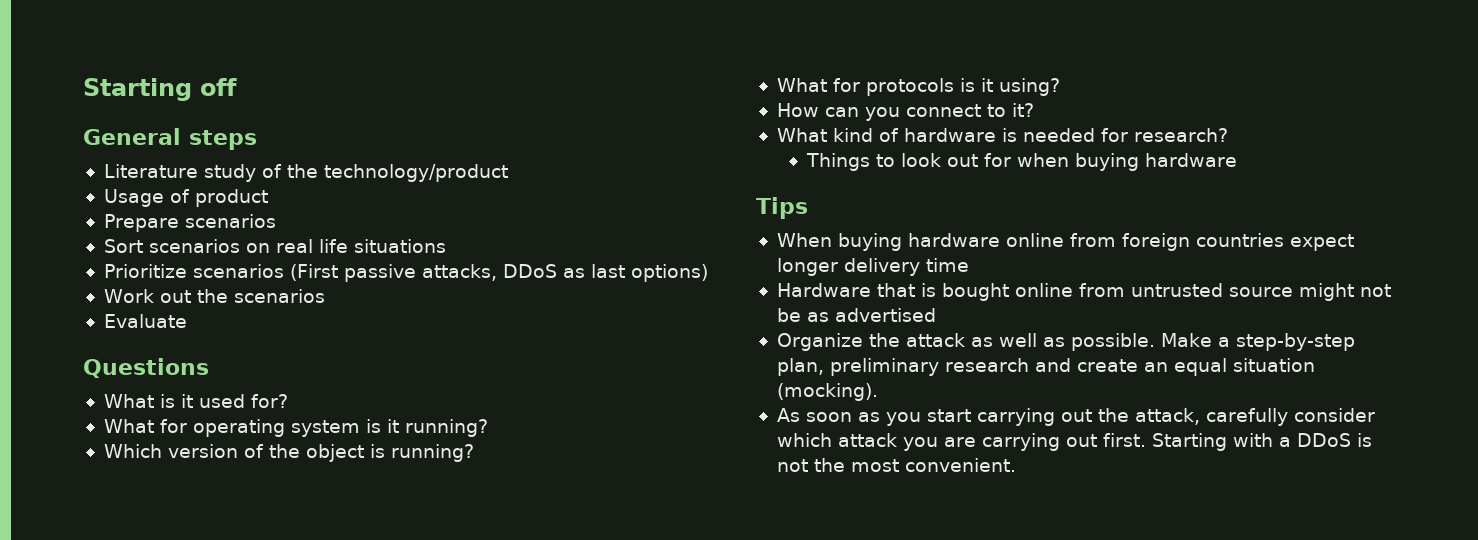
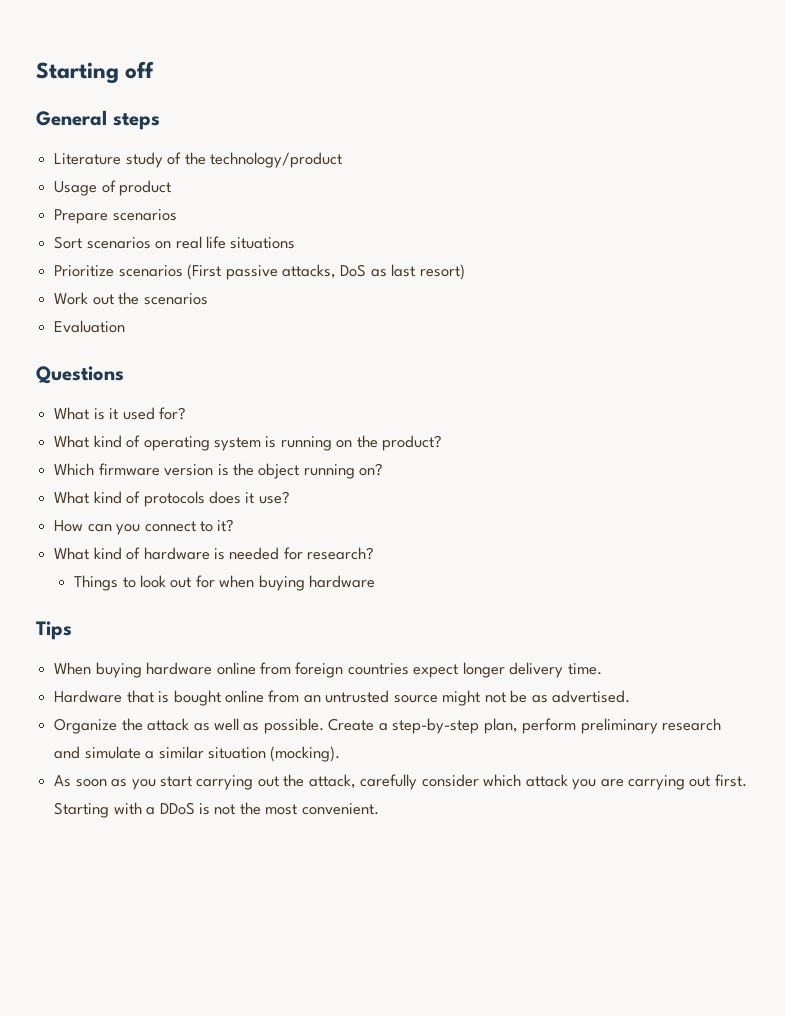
- Prioritize scenarios (First passive attacks, DDoS as last options)
+ Prioritize scenarios (First passive attacks, DoS as last resort)
- Evaluate
+ Evaluation
- What for operating system is it running?
- Which version of the object is running?
- What for protocols is it using?
+ What kind of operating system is running on the product?
+ Which firmware version is the object running on?
+ What kind of protocols does it use?
- When buying hardware online from foreign countries expect longer delivery time
+ When buying hardware online from foreign countries expect longer delivery time.
- Hardware that is bought online from untrusted source might not be as advertised
+ Hardware that is bought online from an untrusted source might not be as advertised.
- Make a step-by-step plan, preliminary research and create an equal situation (mocking).
+ Create a step-by-step plan, perform preliminary research and simulate a similar situation (mocking).

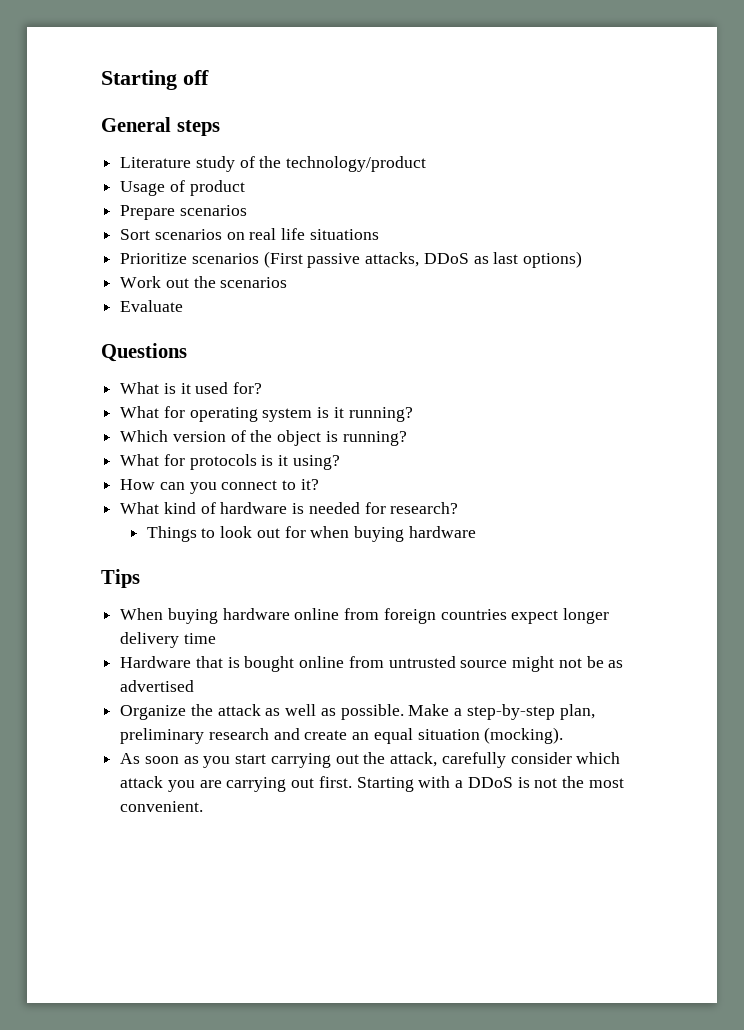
- Prioritize scenarios (First passive attacks, DoS as last resort)
+ Prioritize scenarios (First passive attacks, DDoS as last options)
- Evaluation
+ Evaluate
- What kind of operating system is running on the product?
- Which firmware version is the object running on?
- What kind of protocols does it use?
+ What for operating system is it running?
+ Which version of the object is running?
+ What for protocols is it using?
- When buying hardware online from foreign countries expect longer delivery time.
+ When buying hardware online from foreign countries expect longer delivery time
- Hardware that is bought online from an untrusted source might not be as advertised.
+ Hardware that is bought online from untrusted source might not be as advertised
- Create a step-by-step plan, perform preliminary research and simulate a similar situation (mocking).
+ Make a step-by-step plan, preliminary research and create an equal situation (mocking).

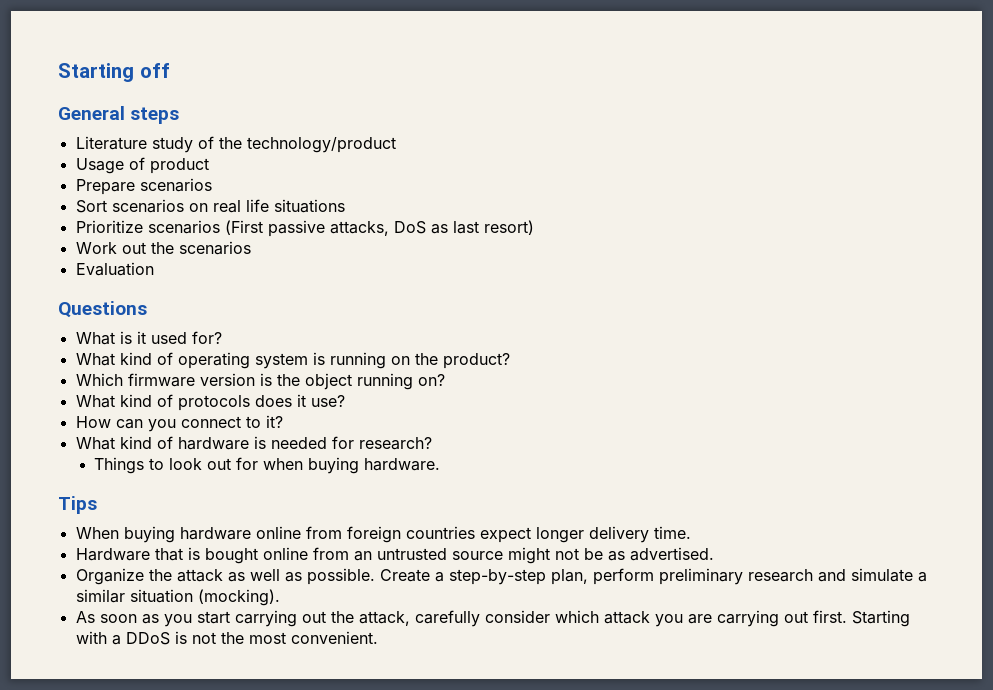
- Prioritize scenarios (First passive attacks, DDoS as last options)
+ Prioritize scenarios (First passive attacks, DoS as last resort)
- Evaluate
+ Evaluation
- What for operating system is it running?
- Which version of the object is running?
- What for protocols is it using?
+ What kind of operating system is running on the product?
+ Which firmware version is the object running on?
+ What kind of protocols does it use?
- Things to look out for when buying hardware
+ Things to look out for when buying hardware.
- When buying hardware online from foreign countries expect longer delivery time
+ When buying hardware online from foreign countries expect longer delivery time.
- Hardware that is bought online from untrusted source might not be as advertised
+ Hardware that is bought online from an untrusted source might not be as advertised.
- Make a step-by-step plan, preliminary research and create an equal situation (mocking).
+ Create a step-by-step plan, perform preliminary research and simulate a similar situation (mocking).

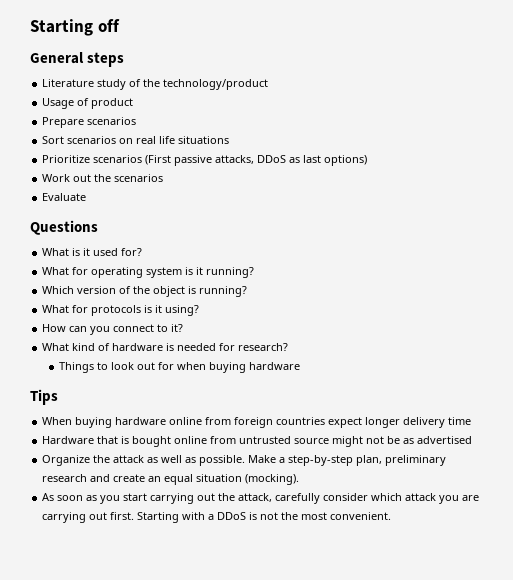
- Prioritize scenarios (First passive attacks, DoS as last resort)
+ Prioritize scenarios (First passive attacks, DDoS as last options)
- Evaluation
+ Evaluate
- What kind of operating system is running on the product?
- Which firmware version is the object running on?
- What kind of protocols does it use?
+ What for operating system is it running?
+ Which version of the object is running?
+ What for protocols is it using?
- Things to look out for when buying hardware.
+ Things to look out for when buying hardware
- When buying hardware online from foreign countries expect longer delivery time.
+ When buying hardware online from foreign countries expect longer delivery time
- Hardware that is bought online from an untrusted source might not be as advertised.
+ Hardware that is bought online from untrusted source might not be as advertised
- Create a step-by-step plan, perform preliminary research and simulate a similar situation (mocking).
+ Make a step-by-step plan, preliminary research and create an equal situation (mocking).

